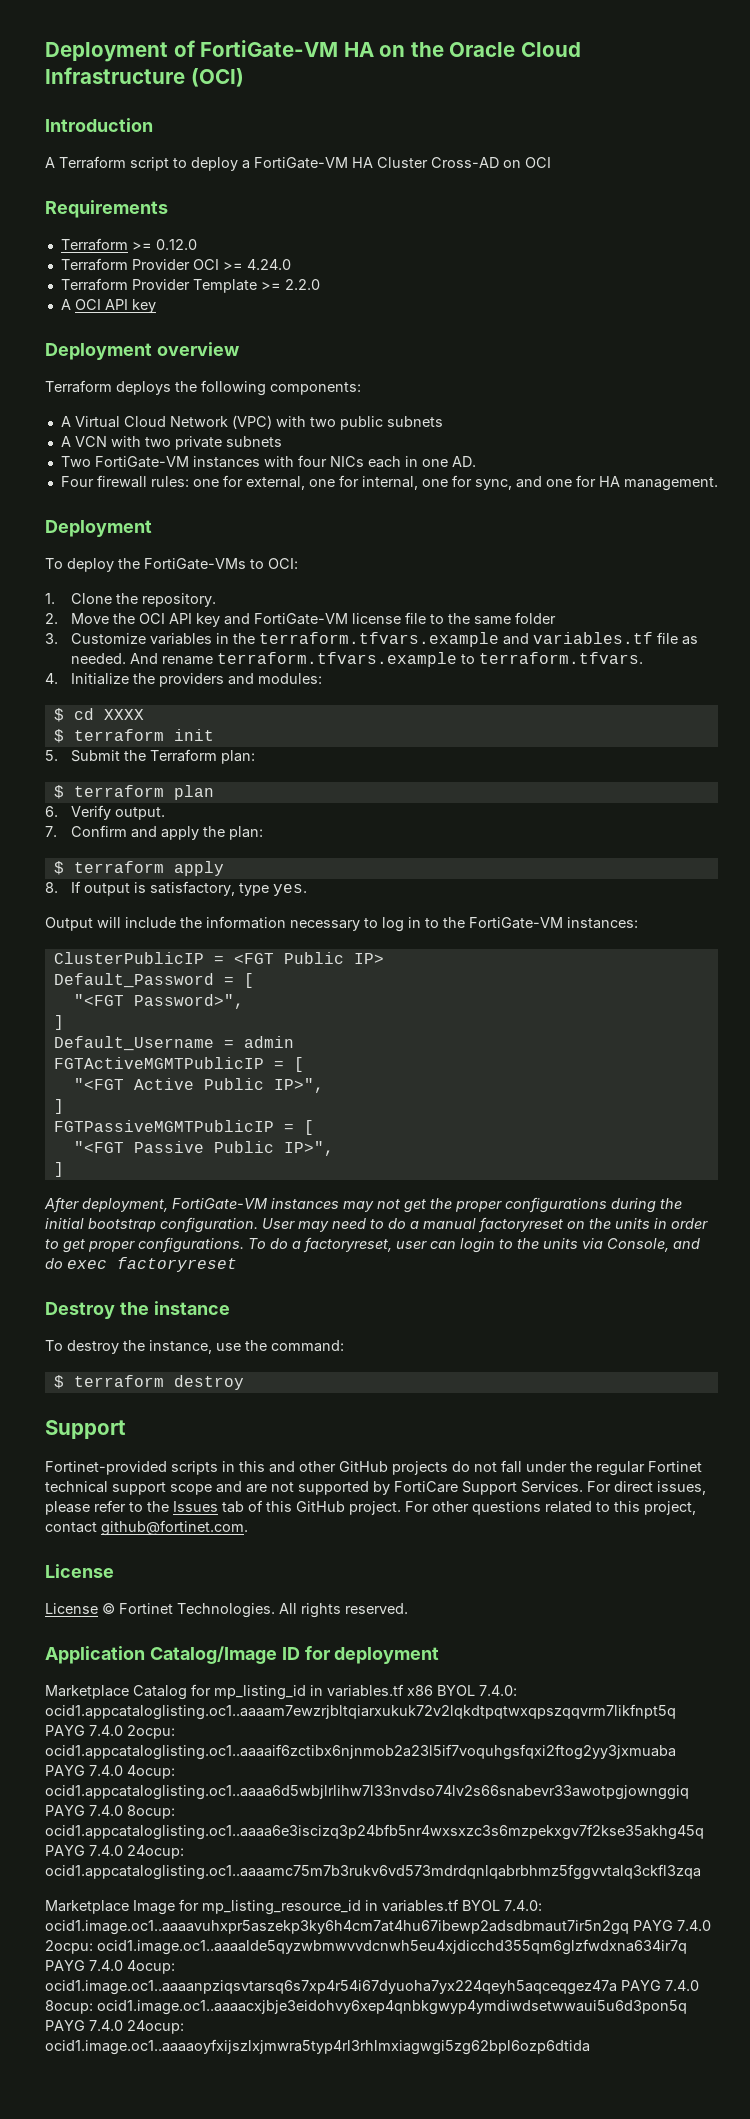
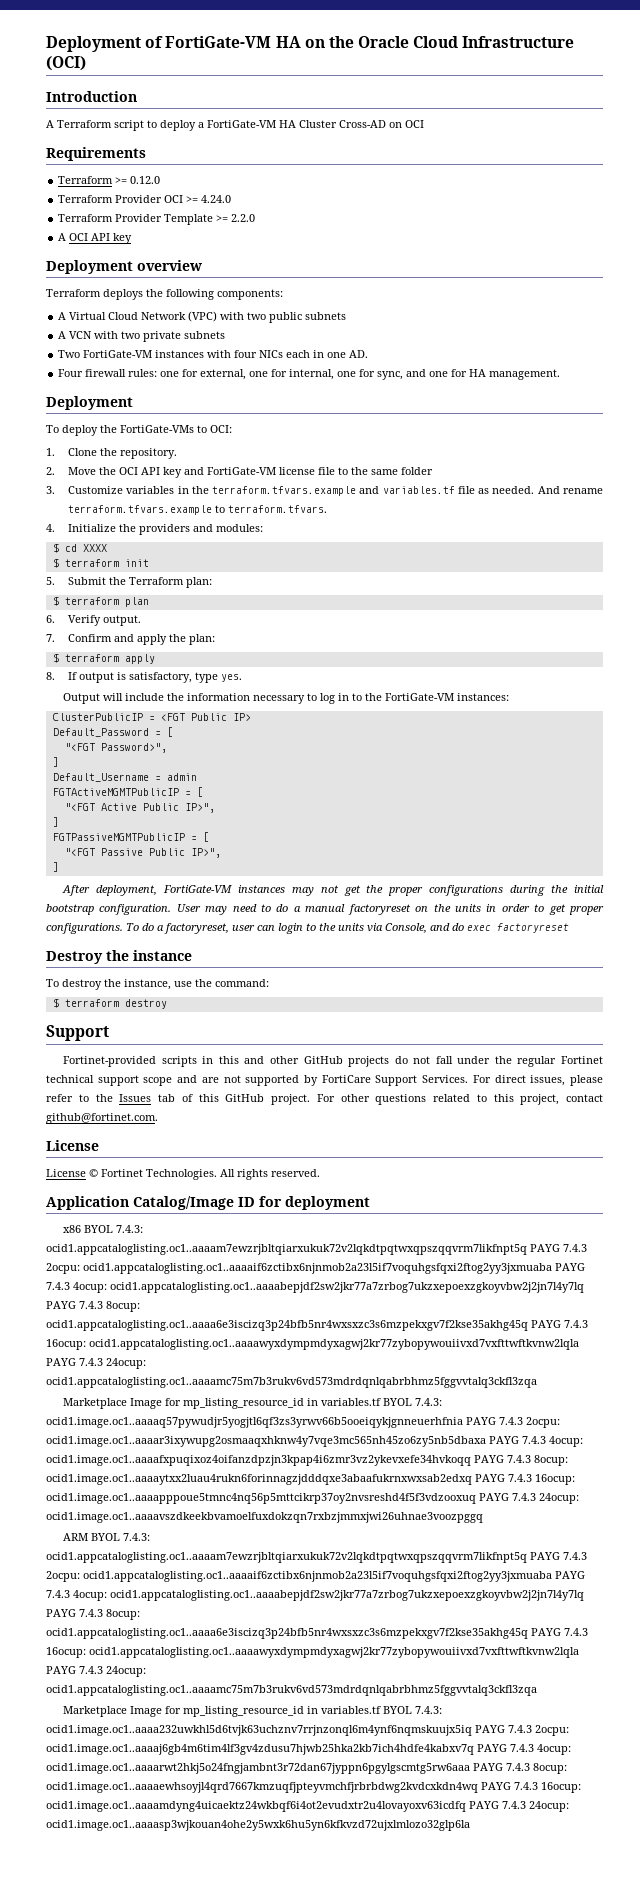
- Marketplace Catalog for mp_listing_id in variables.tf x86 BYOL 7.4.0: ocid1.appcataloglisting.oc1..aaaam7ewzrjbltqiarxukuk72v2lqkdtpqtwxqpszqqvrm7likfnpt5q PAYG 7.4.0 2ocpu: ocid1.appcataloglisting.oc1..aaaaif6zctibx6njnmob2a23l5if7voquhgsfqxi2ftog2yy3jxmuaba PAYG 7.4.0 4ocup: ocid1.appcataloglisting.oc1..aaaa6d5wbjlrlihw7l33nvdso74lv2s66snabevr33awotpgjownggiq PAYG 7.4.0 8ocup: ocid1.appcataloglisting.oc1..aaaa6e3iscizq3p24bfb5nr4wxsxzc3s6mzpekxgv7f2kse35akhg45q PAYG 7.4.0 24ocup: ocid1.appcataloglisting.oc1..aaaamc75m7b3rukv6vd573mdrdqnlqabrbhmz5fggvvtalq3ckfl3zqa
- Marketplace Image for mp_listing_resource_id in variables.tf BYOL 7.4.0: ocid1.image.oc1..aaaavuhxpr5aszekp3ky6h4cm7at4hu67ibewp2adsdbmaut7ir5n2gq PAYG 7.4.0 2ocpu: ocid1.image.oc1..aaaalde5qyzwbmwvvdcnwh5eu4xjdicchd355qm6glzfwdxna634ir7q PAYG 7.4.0 4ocup: ocid1.image.oc1..aaaanpziqsvtarsq6s7xp4r54i67dyuoha7yx224qeyh5aqceqgez47a PAYG 7.4.0 8ocup: ocid1.image.oc1..aaaacxjbje3eidohvy6xep4qnbkgwyp4ymdiwdsetwwaui5u6d3pon5q PAYG 7.4.0 24ocup: ocid1.image.oc1..aaaaoyfxijszlxjmwra5typ4rl3rhlmxiagwgi5zg62bpl6ozp6dtida
+ x86 BYOL 7.4.3: ocid1.appcataloglisting.oc1..aaaam7ewzrjbltqiarxukuk72v2lqkdtpqtwxqpszqqvrm7likfnpt5q PAYG 7.4.3 2ocpu: ocid1.appcataloglisting.oc1..aaaaif6zctibx6njnmob2a23l5if7voquhgsfqxi2ftog2yy3jxmuaba PAYG 7.4.3 4ocup: ocid1.appcataloglisting.oc1..aaaabepjdf2sw2jkr77a7zrbog7ukzxepoexzgkoyvbw2j2jn7l4y7lq PAYG 7.4.3 8ocup: ocid1.appcataloglisting.oc1..aaaa6e3iscizq3p24bfb5nr4wxsxzc3s6mzpekxgv7f2kse35akhg45q PAYG 7.4.3 16ocup: ocid1.appcataloglisting.oc1..aaaawyxdympmdyxagwj2kr77zybopywouiivxd7vxfttwftkvnw2lqla PAYG 7.4.3 24ocup: ocid1.appcataloglisting.oc1..aaaamc75m7b3rukv6vd573mdrdqnlqabrbhmz5fggvvtalq3ckfl3zqa
+ Marketplace Image for mp_listing_resource_id in variables.tf BYOL 7.4.3: ocid1.image.oc1..aaaaq57pywudjr5yogjtl6qf3zs3yrwv66b5ooeiqykjgnneuerhfnia PAYG 7.4.3 2ocpu: ocid1.image.oc1..aaaar3ixywupg2osmaaqxhknw4y7vqe3mc565nh45zo6zy5nb5dbaxa PAYG 7.4.3 4ocup: ocid1.image.oc1..aaaafxpuqixoz4oifanzdpzjn3kpap4i6zmr3vz2ykevxefe34hvkoqq PAYG 7.4.3 8ocup: ocid1.image.oc1..aaaaytxx2luau4rukn6forinnagzjdddqxe3abaafukrnxwxsab2edxq PAYG 7.4.3 16ocup: ocid1.image.oc1..aaaapppoue5tmnc4nq56p5mttcikrp37oy2nvsreshd4f5f3vdzooxuq PAYG 7.4.3 24ocup: ocid1.image.oc1..aaaavszdkeekbvamoelfuxdokzqn7rxbzjmmxjwi26uhnae3voozpggq
+ ARM BYOL 7.4.3: ocid1.appcataloglisting.oc1..aaaam7ewzrjbltqiarxukuk72v2lqkdtpqtwxqpszqqvrm7likfnpt5q PAYG 7.4.3 2ocpu: ocid1.appcataloglisting.oc1..aaaaif6zctibx6njnmob2a23l5if7voquhgsfqxi2ftog2yy3jxmuaba PAYG 7.4.3 4ocup: ocid1.appcataloglisting.oc1..aaaabepjdf2sw2jkr77a7zrbog7ukzxepoexzgkoyvbw2j2jn7l4y7lq PAYG 7.4.3 8ocup: ocid1.appcataloglisting.oc1..aaaa6e3iscizq3p24bfb5nr4wxsxzc3s6mzpekxgv7f2kse35akhg45q PAYG 7.4.3 16ocup: ocid1.appcataloglisting.oc1..aaaawyxdympmdyxagwj2kr77zybopywouiivxd7vxfttwftkvnw2lqla PAYG 7.4.3 24ocup: ocid1.appcataloglisting.oc1..aaaamc75m7b3rukv6vd573mdrdqnlqabrbhmz5fggvvtalq3ckfl3zqa
+ Marketplace Image for mp_listing_resource_id in variables.tf BYOL 7.4.3: ocid1.image.oc1..aaaa232uwkhl5d6tvjk63uchznv7rrjnzonql6m4ynf6nqmskuujx5iq PAYG 7.4.3 2ocpu: ocid1.image.oc1..aaaaj6gb4m6tim4lf3gv4zdusu7hjwb25hka2kb7ich4hdfe4kabxv7q PAYG 7.4.3 4ocup: ocid1.image.oc1..aaaarwt2hkj5o24fngjambnt3r72dan67jyppn6pgylgscmtg5rw6aaa PAYG 7.4.3 8ocup: ocid1.image.oc1..aaaaewhsoyjl4qrd7667kmzuqfjpteyvmchfjrbrbdwg2kvdcxkdn4wq PAYG 7.4.3 16ocup: ocid1.image.oc1..aaaamdyng4uicaektz24wkbqf6i4ot2evudxtr2u4lovayoxv63icdfq PAYG 7.4.3 24ocup: ocid1.image.oc1..aaaasp3wjkouan4ohe2y5wxk6hu5yn6kfkvzd72ujxlmlozo32glp6la

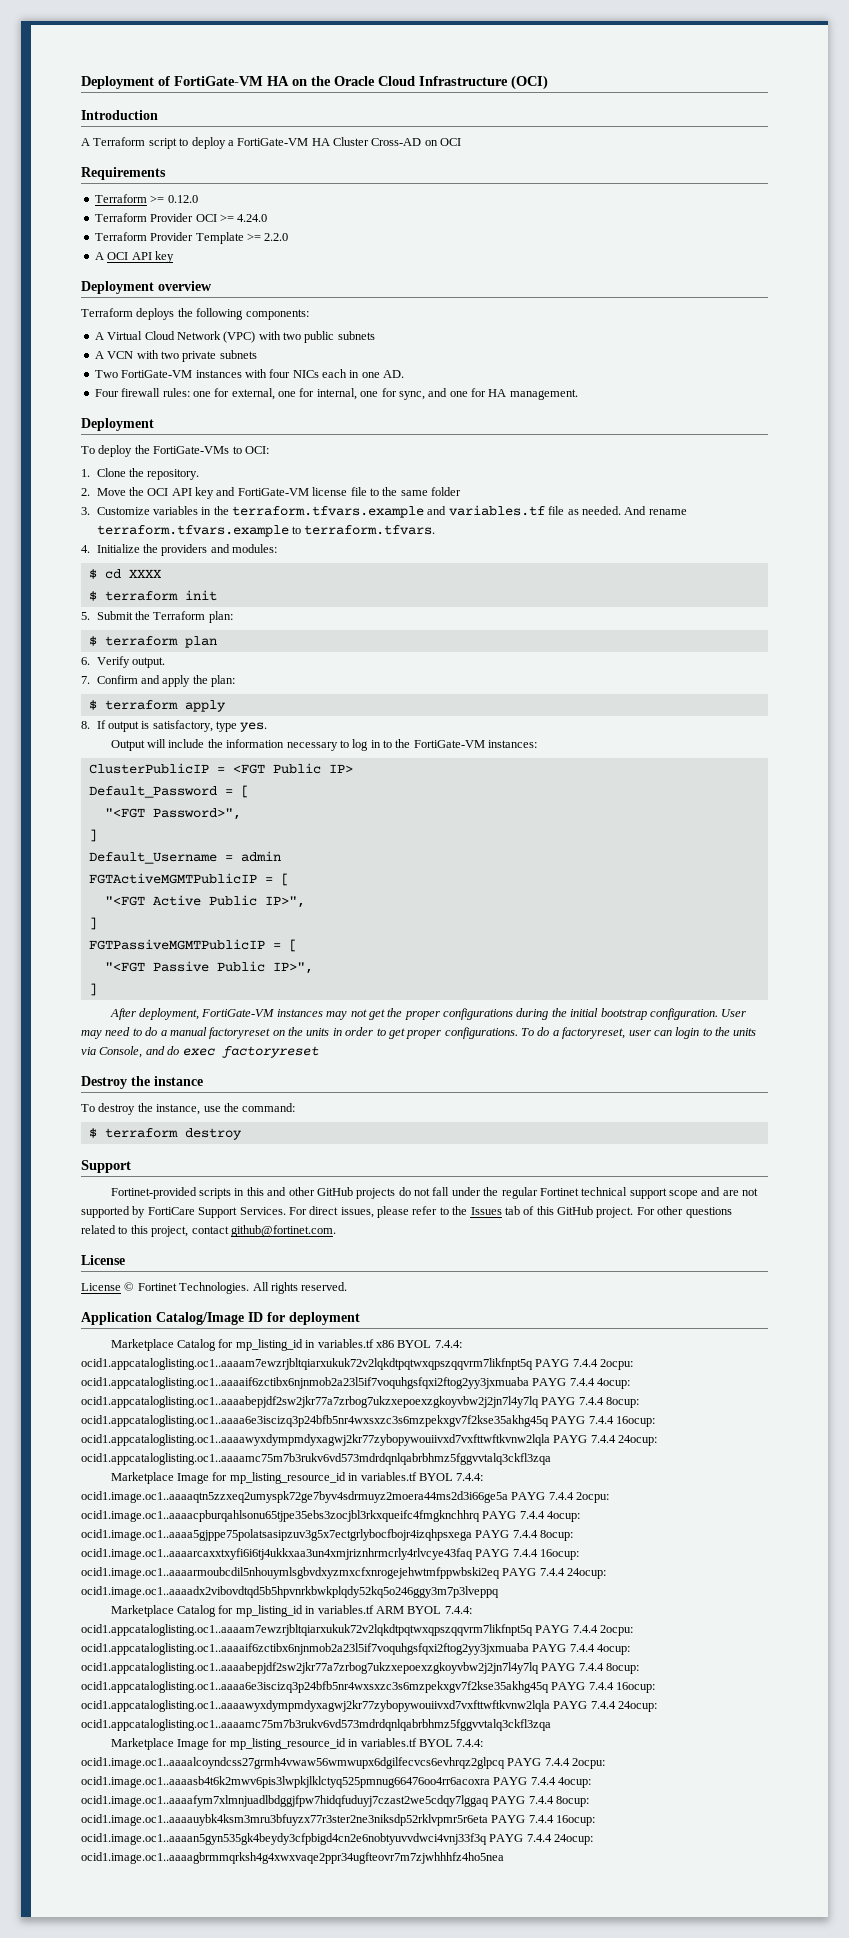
- x86 BYOL 7.4.3: ocid1.appcataloglisting.oc1..aaaam7ewzrjbltqiarxukuk72v2lqkdtpqtwxqpszqqvrm7likfnpt5q PAYG 7.4.3 2ocpu: ocid1.appcataloglisting.oc1..aaaaif6zctibx6njnmob2a23l5if7voquhgsfqxi2ftog2yy3jxmuaba PAYG 7.4.3 4ocup: ocid1.appcataloglisting.oc1..aaaabepjdf2sw2jkr77a7zrbog7ukzxepoexzgkoyvbw2j2jn7l4y7lq PAYG 7.4.3 8ocup: ocid1.appcataloglisting.oc1..aaaa6e3iscizq3p24bfb5nr4wxsxzc3s6mzpekxgv7f2kse35akhg45q PAYG 7.4.3 16ocup: ocid1.appcataloglisting.oc1..aaaawyxdympmdyxagwj2kr77zybopywouiivxd7vxfttwftkvnw2lqla PAYG 7.4.3 24ocup: ocid1.appcataloglisting.oc1..aaaamc75m7b3rukv6vd573mdrdqnlqabrbhmz5fggvvtalq3ckfl3zqa
- Marketplace Image for mp_listing_resource_id in variables.tf BYOL 7.4.3: ocid1.image.oc1..aaaaq57pywudjr5yogjtl6qf3zs3yrwv66b5ooeiqykjgnneuerhfnia PAYG 7.4.3 2ocpu: ocid1.image.oc1..aaaar3ixywupg2osmaaqxhknw4y7vqe3mc565nh45zo6zy5nb5dbaxa PAYG 7.4.3 4ocup: ocid1.image.oc1..aaaafxpuqixoz4oifanzdpzjn3kpap4i6zmr3vz2ykevxefe34hvkoqq PAYG 7.4.3 8ocup: ocid1.image.oc1..aaaaytxx2luau4rukn6forinnagzjdddqxe3abaafukrnxwxsab2edxq PAYG 7.4.3 16ocup: ocid1.image.oc1..aaaapppoue5tmnc4nq56p5mttcikrp37oy2nvsreshd4f5f3vdzooxuq PAYG 7.4.3 24ocup: ocid1.image.oc1..aaaavszdkeekbvamoelfuxdokzqn7rxbzjmmxjwi26uhnae3voozpggq
- ARM BYOL 7.4.3: ocid1.appcataloglisting.oc1..aaaam7ewzrjbltqiarxukuk72v2lqkdtpqtwxqpszqqvrm7likfnpt5q PAYG 7.4.3 2ocpu: ocid1.appcataloglisting.oc1..aaaaif6zctibx6njnmob2a23l5if7voquhgsfqxi2ftog2yy3jxmuaba PAYG 7.4.3 4ocup: ocid1.appcataloglisting.oc1..aaaabepjdf2sw2jkr77a7zrbog7ukzxepoexzgkoyvbw2j2jn7l4y7lq PAYG 7.4.3 8ocup: ocid1.appcataloglisting.oc1..aaaa6e3iscizq3p24bfb5nr4wxsxzc3s6mzpekxgv7f2kse35akhg45q PAYG 7.4.3 16ocup: ocid1.appcataloglisting.oc1..aaaawyxdympmdyxagwj2kr77zybopywouiivxd7vxfttwftkvnw2lqla PAYG 7.4.3 24ocup: ocid1.appcataloglisting.oc1..aaaamc75m7b3rukv6vd573mdrdqnlqabrbhmz5fggvvtalq3ckfl3zqa
- Marketplace Image for mp_listing_resource_id in variables.tf BYOL 7.4.3: ocid1.image.oc1..aaaa232uwkhl5d6tvjk63uchznv7rrjnzonql6m4ynf6nqmskuujx5iq PAYG 7.4.3 2ocpu: ocid1.image.oc1..aaaaj6gb4m6tim4lf3gv4zdusu7hjwb25hka2kb7ich4hdfe4kabxv7q PAYG 7.4.3 4ocup: ocid1.image.oc1..aaaarwt2hkj5o24fngjambnt3r72dan67jyppn6pgylgscmtg5rw6aaa PAYG 7.4.3 8ocup: ocid1.image.oc1..aaaaewhsoyjl4qrd7667kmzuqfjpteyvmchfjrbrbdwg2kvdcxkdn4wq PAYG 7.4.3 16ocup: ocid1.image.oc1..aaaamdyng4uicaektz24wkbqf6i4ot2evudxtr2u4lovayoxv63icdfq PAYG 7.4.3 24ocup: ocid1.image.oc1..aaaasp3wjkouan4ohe2y5wxk6hu5yn6kfkvzd72ujxlmlozo32glp6la
+ Marketplace Catalog for mp_listing_id in variables.tf x86 BYOL 7.4.4: ocid1.appcataloglisting.oc1..aaaam7ewzrjbltqiarxukuk72v2lqkdtpqtwxqpszqqvrm7likfnpt5q PAYG 7.4.4 2ocpu: ocid1.appcataloglisting.oc1..aaaaif6zctibx6njnmob2a23l5if7voquhgsfqxi2ftog2yy3jxmuaba PAYG 7.4.4 4ocup: ocid1.appcataloglisting.oc1..aaaabepjdf2sw2jkr77a7zrbog7ukzxepoexzgkoyvbw2j2jn7l4y7lq PAYG 7.4.4 8ocup: ocid1.appcataloglisting.oc1..aaaa6e3iscizq3p24bfb5nr4wxsxzc3s6mzpekxgv7f2kse35akhg45q PAYG 7.4.4 16ocup: ocid1.appcataloglisting.oc1..aaaawyxdympmdyxagwj2kr77zybopywouiivxd7vxfttwftkvnw2lqla PAYG 7.4.4 24ocup: ocid1.appcataloglisting.oc1..aaaamc75m7b3rukv6vd573mdrdqnlqabrbhmz5fggvvtalq3ckfl3zqa
+ Marketplace Image for mp_listing_resource_id in variables.tf BYOL 7.4.4: ocid1.image.oc1..aaaaqtn5zzxeq2umyspk72ge7byv4sdrmuyz2moera44ms2d3i66ge5a PAYG 7.4.4 2ocpu: ocid1.image.oc1..aaaacpburqahlsonu65tjpe35ebs3zocjbl3rkxqueifc4fmgknchhrq PAYG 7.4.4 4ocup: ocid1.image.oc1..aaaa5gjppe75polatsasipzuv3g5x7ectgrlybocfbojr4izqhpsxega PAYG 7.4.4 8ocup: ocid1.image.oc1..aaaarcaxxtxyfi6i6tj4ukkxaa3un4xmjriznhrmcrly4rlvcye43faq PAYG 7.4.4 16ocup: ocid1.image.oc1..aaaarmoubcdil5nhouymlsgbvdxyzmxcfxnrogejehwtmfppwbski2eq PAYG 7.4.4 24ocup: ocid1.image.oc1..aaaadx2vibovdtqd5b5hpvnrkbwkplqdy52kq5o246ggy3m7p3lveppq
+ Marketplace Catalog for mp_listing_id in variables.tf ARM BYOL 7.4.4: ocid1.appcataloglisting.oc1..aaaam7ewzrjbltqiarxukuk72v2lqkdtpqtwxqpszqqvrm7likfnpt5q PAYG 7.4.4 2ocpu: ocid1.appcataloglisting.oc1..aaaaif6zctibx6njnmob2a23l5if7voquhgsfqxi2ftog2yy3jxmuaba PAYG 7.4.4 4ocup: ocid1.appcataloglisting.oc1..aaaabepjdf2sw2jkr77a7zrbog7ukzxepoexzgkoyvbw2j2jn7l4y7lq PAYG 7.4.4 8ocup: ocid1.appcataloglisting.oc1..aaaa6e3iscizq3p24bfb5nr4wxsxzc3s6mzpekxgv7f2kse35akhg45q PAYG 7.4.4 16ocup: ocid1.appcataloglisting.oc1..aaaawyxdympmdyxagwj2kr77zybopywouiivxd7vxfttwftkvnw2lqla PAYG 7.4.4 24ocup: ocid1.appcataloglisting.oc1..aaaamc75m7b3rukv6vd573mdrdqnlqabrbhmz5fggvvtalq3ckfl3zqa
+ Marketplace Image for mp_listing_resource_id in variables.tf BYOL 7.4.4: ocid1.image.oc1..aaaalcoyndcss27grmh4vwaw56wmwupx6dgilfecvcs6evhrqz2glpcq PAYG 7.4.4 2ocpu: ocid1.image.oc1..aaaasb4t6k2mwv6pis3lwpkjlklctyq525pmnug66476oo4rr6acoxra PAYG 7.4.4 4ocup: ocid1.image.oc1..aaaafym7xlmnjuadlbdggjfpw7hidqfuduyj7czast2we5cdqy7lggaq PAYG 7.4.4 8ocup: ocid1.image.oc1..aaaauybk4ksm3mru3bfuyzx77r3ster2ne3niksdp52rklvpmr5r6eta PAYG 7.4.4 16ocup: ocid1.image.oc1..aaaan5gyn535gk4beydy3cfpbigd4cn2e6nobtyuvvdwci4vnj33f3q PAYG 7.4.4 24ocup: ocid1.image.oc1..aaaagbrmmqrksh4g4xwxvaqe2ppr34ugfteovr7m7zjwhhhfz4ho5nea

